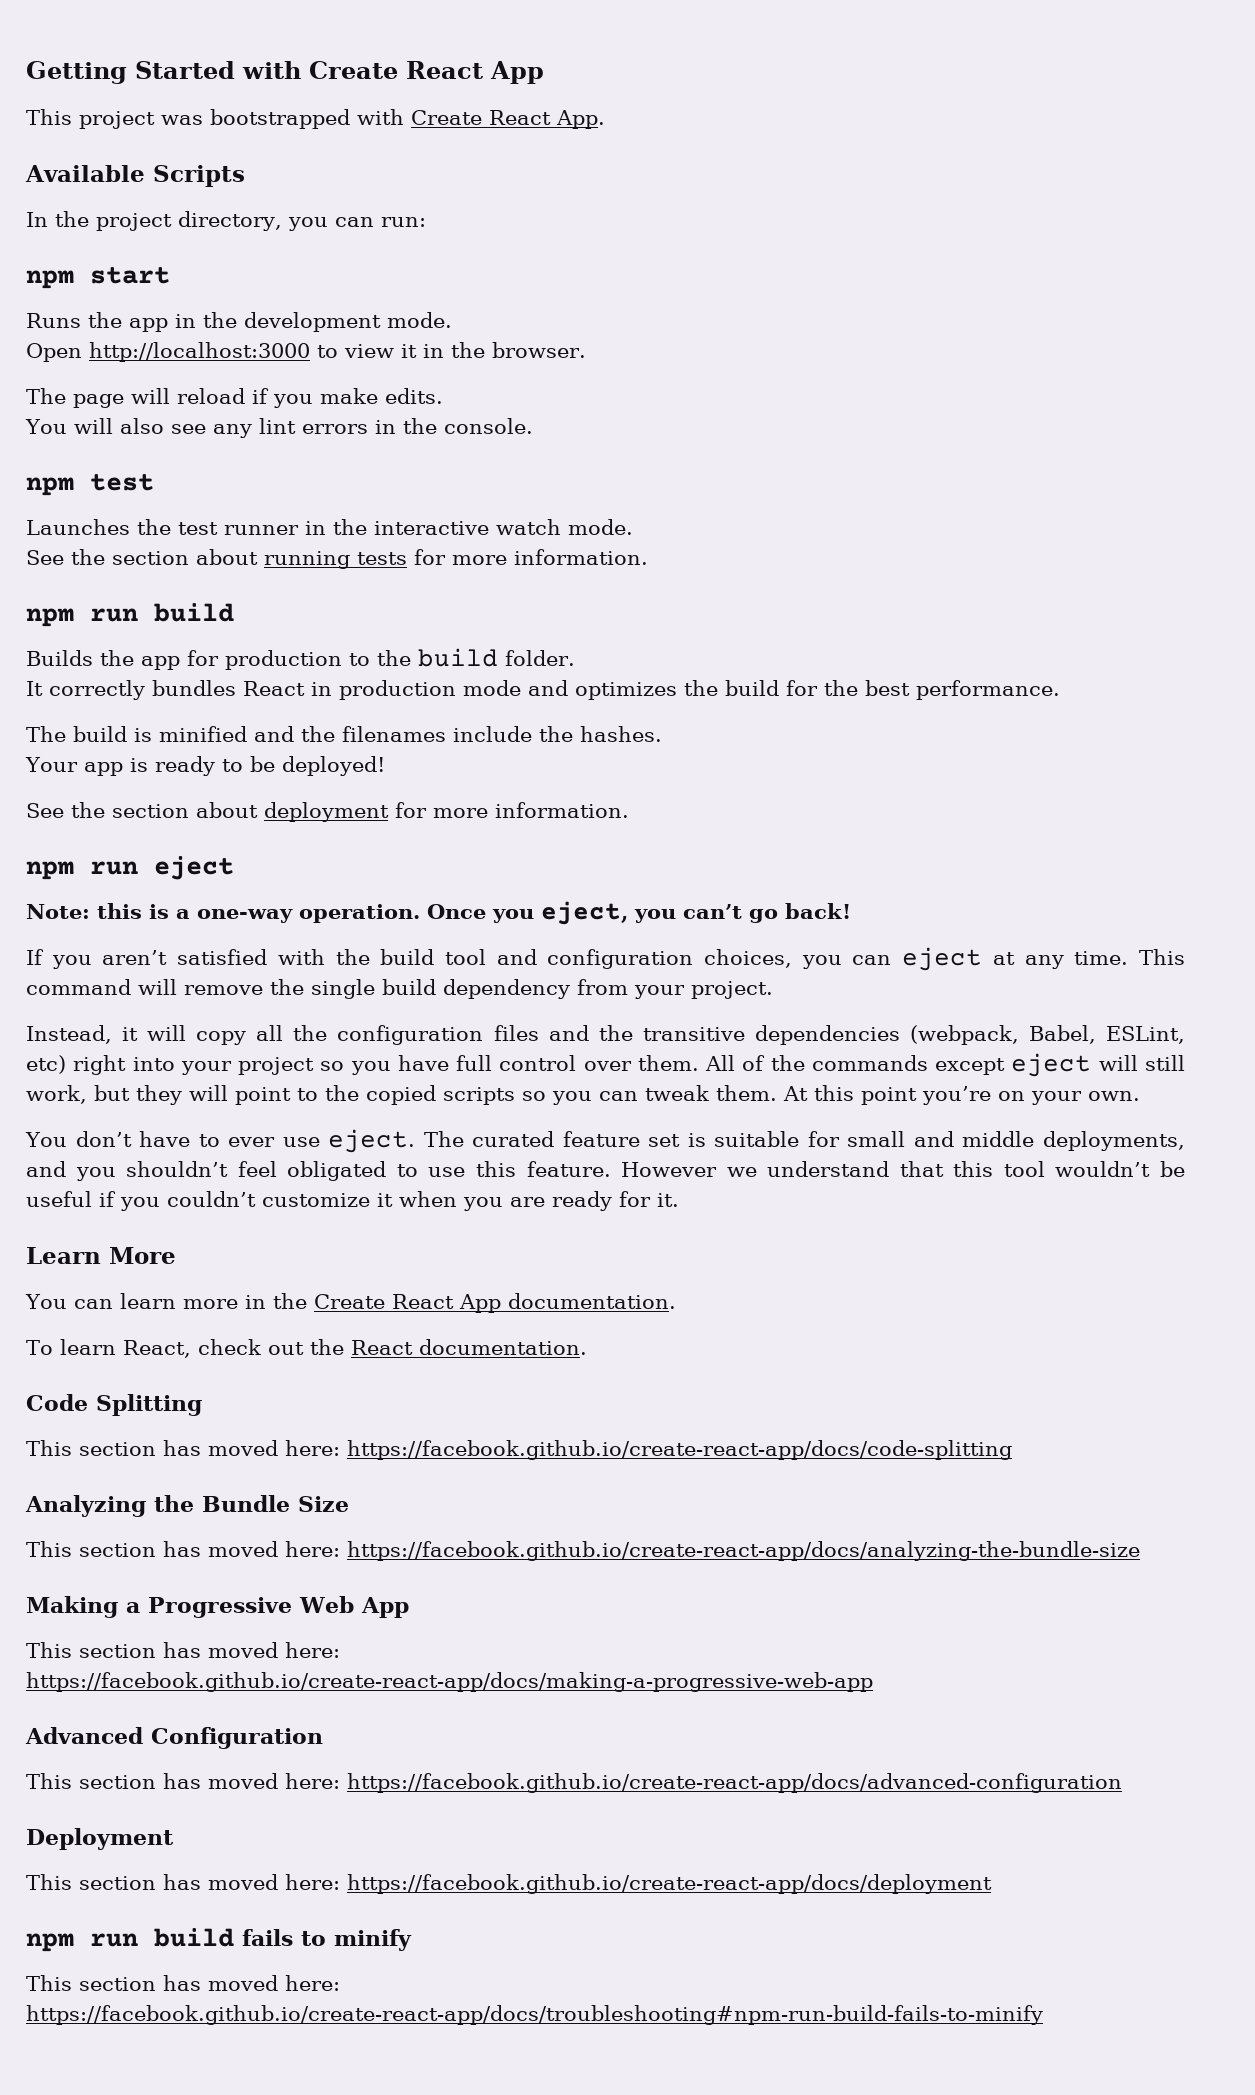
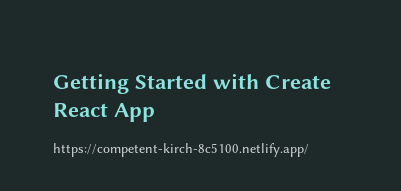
- This project was bootstrapped with Create React App.
- Available Scripts
- In the project directory, you can run:
- npm start
- Runs the app in the development mode.
- Open http://localhost:3000 to view it in the browser.
- The page will reload if you make edits.
- You will also see any lint errors in the console.
- npm test
- Launches the test runner in the interactive watch mode.
- See the section about running tests for more information.
- npm run build
- Builds the app for production to the build folder.
- It correctly bundles React in production mode and optimizes the build for the best performance.
- The build is minified and the filenames include the hashes.
- Your app is ready to be deployed!
- See the section about deployment for more information.
- npm run eject
- Note: this is a one-way operation. Once you eject, you can’t go back!
- If you aren’t satisfied with the build tool and configuration choices, you can eject at any time. This command will remove the single build dependency from your project.
- Instead, it will copy all the configuration files and the transitive dependencies (webpack, Babel, ESLint, etc) right into your project so you have full control over them. All of the commands except eject will still work, but they will point to the copied scripts so you can tweak them. At this point you’re on your own.
- You don’t have to ever use eject. The curated feature set is suitable for small and middle deployments, and you shouldn’t feel obligated to use this feature. However we understand that this tool wouldn’t be useful if you couldn’t customize it when you are ready for it.
- Learn More
- You can learn more in the Create React App documentation.
- To learn React, check out the React documentation.
- Code Splitting
- This section has moved here: https://facebook.github.io/create-react-app/docs/code-splitting
- Analyzing the Bundle Size
- This section has moved here: https://facebook.github.io/create-react-app/docs/analyzing-the-bundle-size
- Making a Progressive Web App
- This section has moved here: https://facebook.github.io/create-react-app/docs/making-a-progressive-web-app
- Advanced Configuration
- This section has moved here: https://facebook.github.io/create-react-app/docs/advanced-configuration
- Deployment
- This section has moved here: https://facebook.github.io/create-react-app/docs/deployment
- npm run build fails to minify
- This section has moved here: https://facebook.github.io/create-react-app/docs/troubleshooting#npm-run-build-fails-to-minify
+ https://competent-kirch-8c5100.netlify.app/

